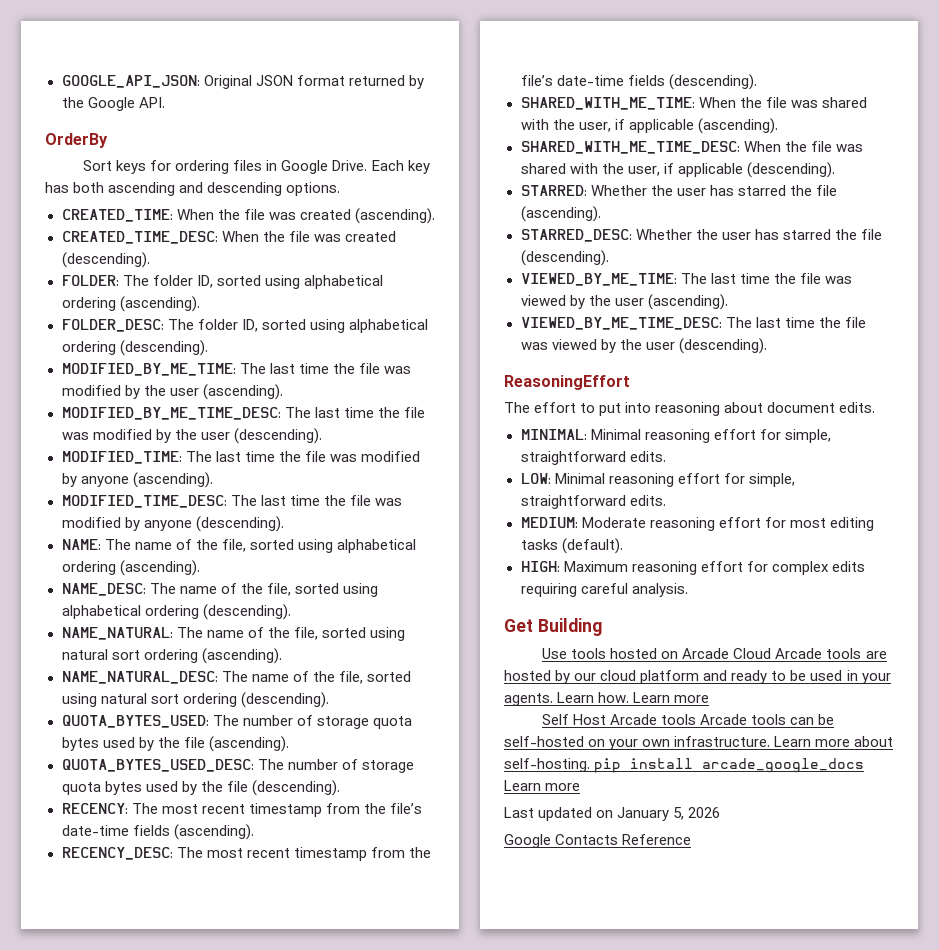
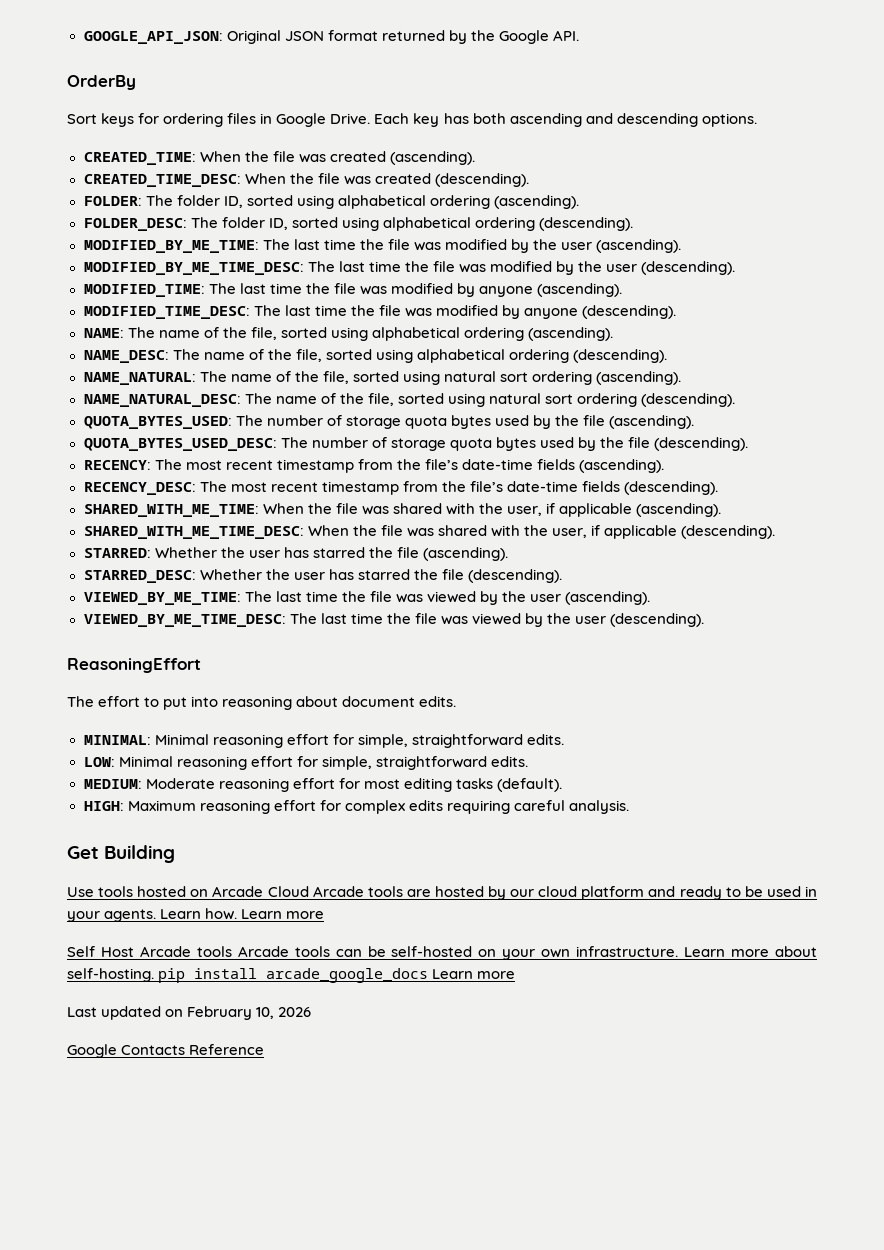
- Last updated on January 5, 2026
+ Last updated on February 10, 2026

